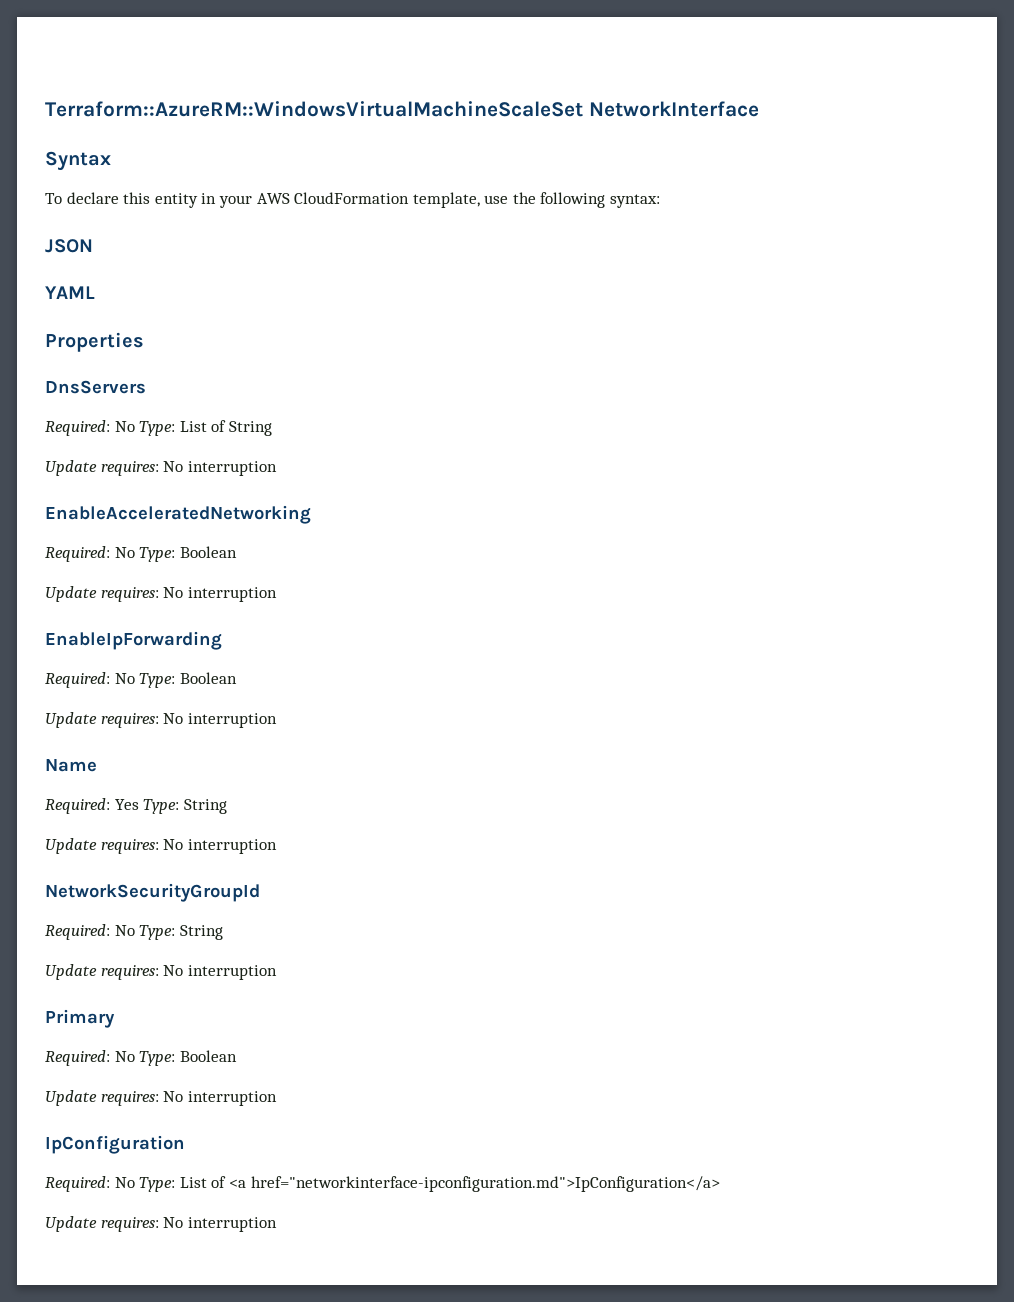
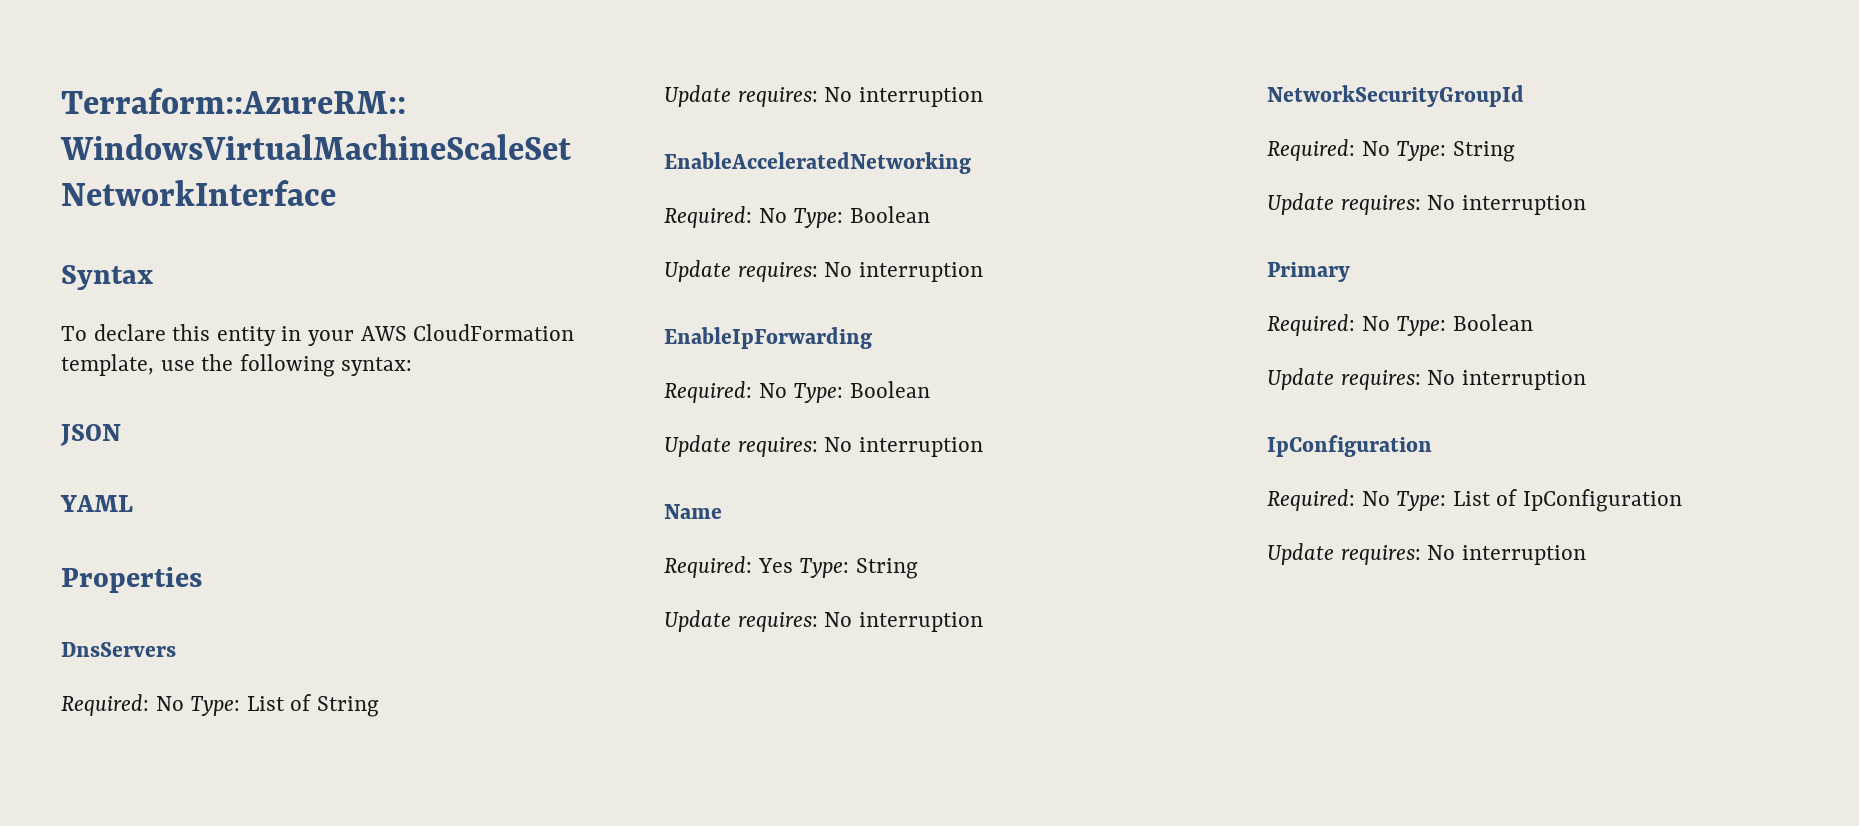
- Required: No Type: List of <a href="networkinterface-ipconfiguration.md">IpConfiguration</a>
+ Required: No Type: List of IpConfiguration

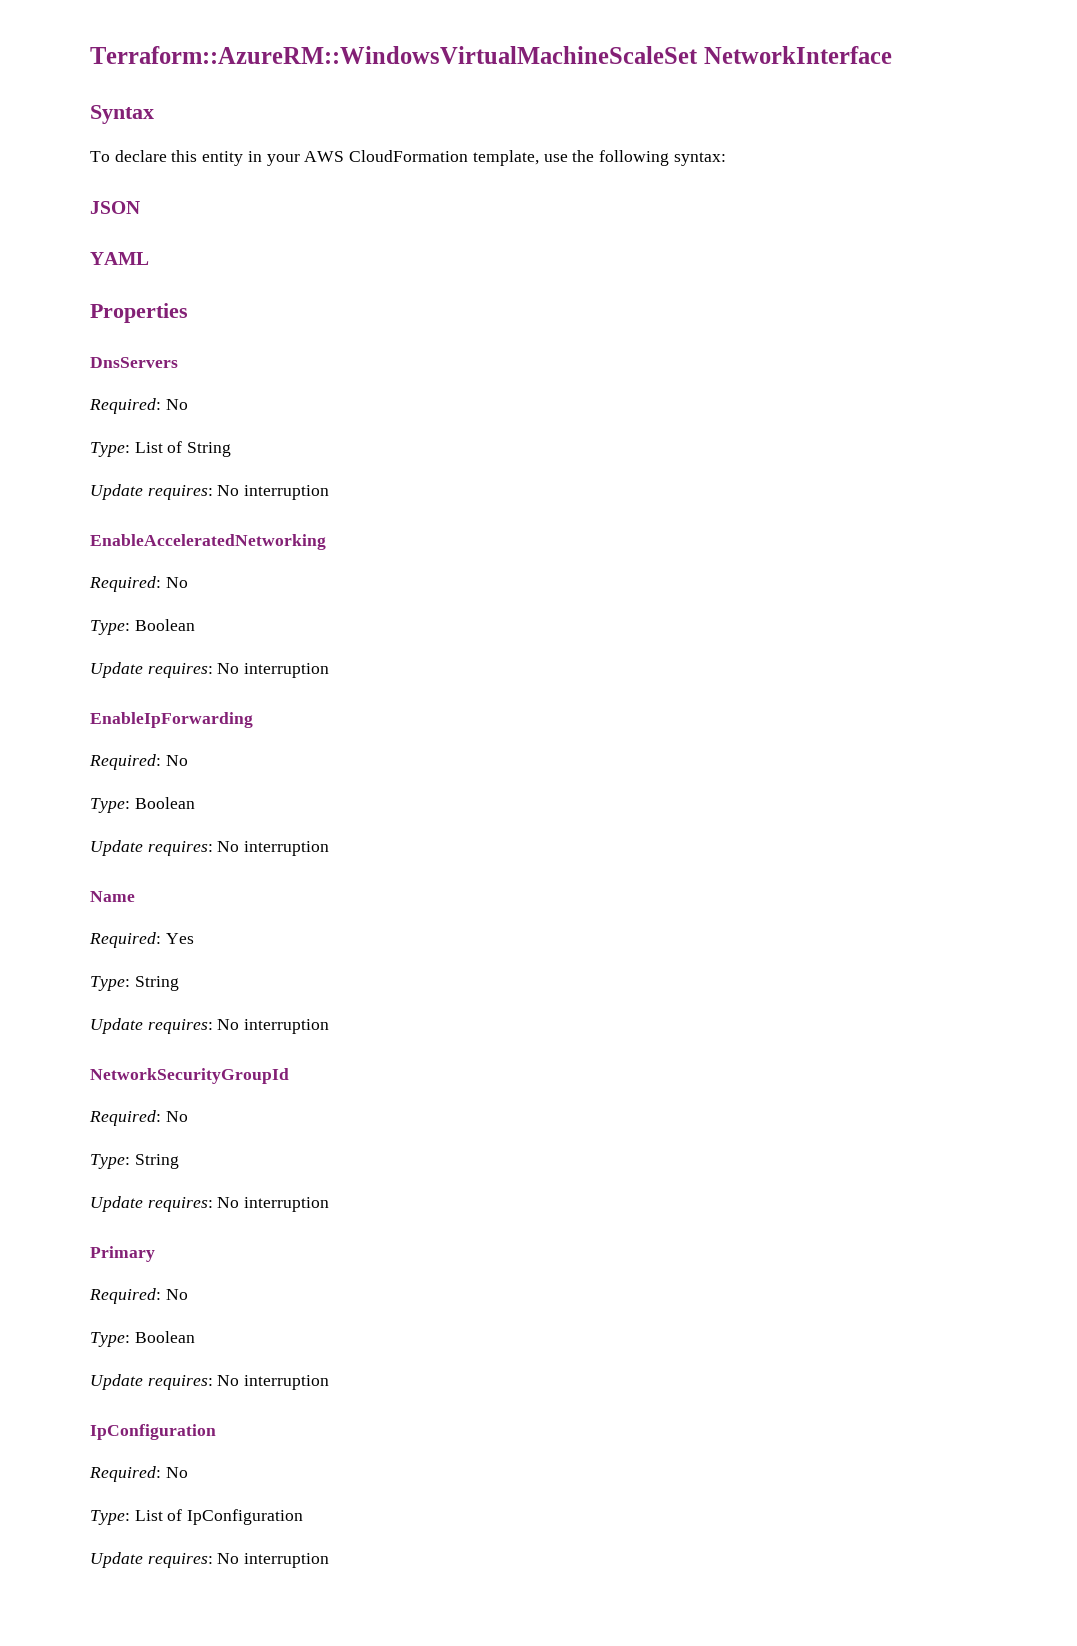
  DnsServers
- Required: No Type: List of String
+ Required: No
+ Type: List of String
  EnableAcceleratedNetworking
- Required: No Type: Boolean
+ Required: No
+ Type: Boolean
  EnableIpForwarding
- Required: No Type: Boolean
+ Required: No
+ Type: Boolean
- Required: Yes Type: String
+ Required: Yes
+ Type: String
  NetworkSecurityGroupId
- Required: No Type: String
+ Required: No
+ Type: String
  Primary
- Required: No Type: Boolean
+ Required: No
+ Type: Boolean
  Update requires: No interruption
  IpConfiguration
- Required: No Type: List of IpConfiguration
+ Required: No
+ Type: List of IpConfiguration

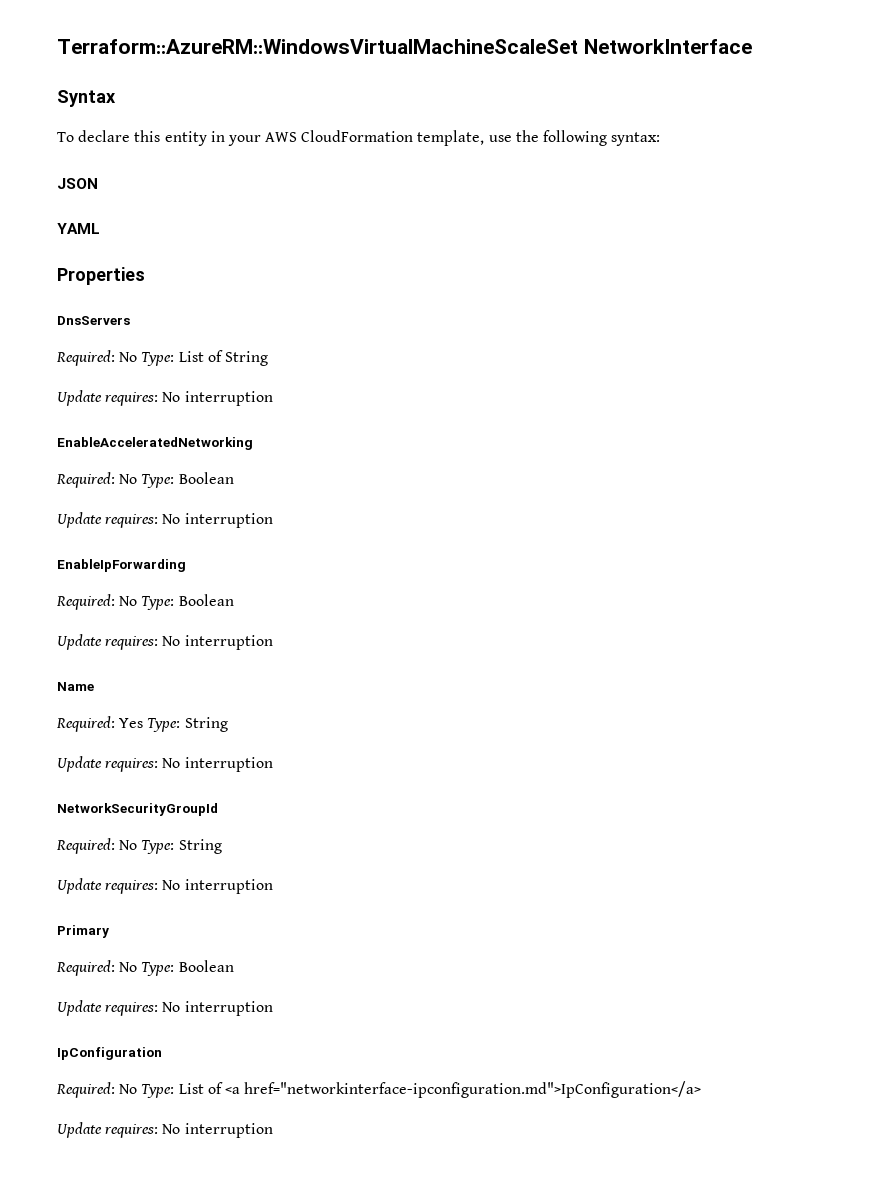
  DnsServers
- Required: No
- Type: List of String
+ Required: No Type: List of String
  EnableAcceleratedNetworking
- Required: No
- Type: Boolean
+ Required: No Type: Boolean
  EnableIpForwarding
- Required: No
- Type: Boolean
+ Required: No Type: Boolean
- Required: Yes
- Type: String
+ Required: Yes Type: String
  NetworkSecurityGroupId
- Required: No
- Type: String
+ Required: No Type: String
  Primary
- Required: No
- Type: Boolean
+ Required: No Type: Boolean
  Update requires: No interruption
  IpConfiguration
- Required: No
- Type: List of IpConfiguration
+ Required: No Type: List of <a href="networkinterface-ipconfiguration.md">IpConfiguration</a>

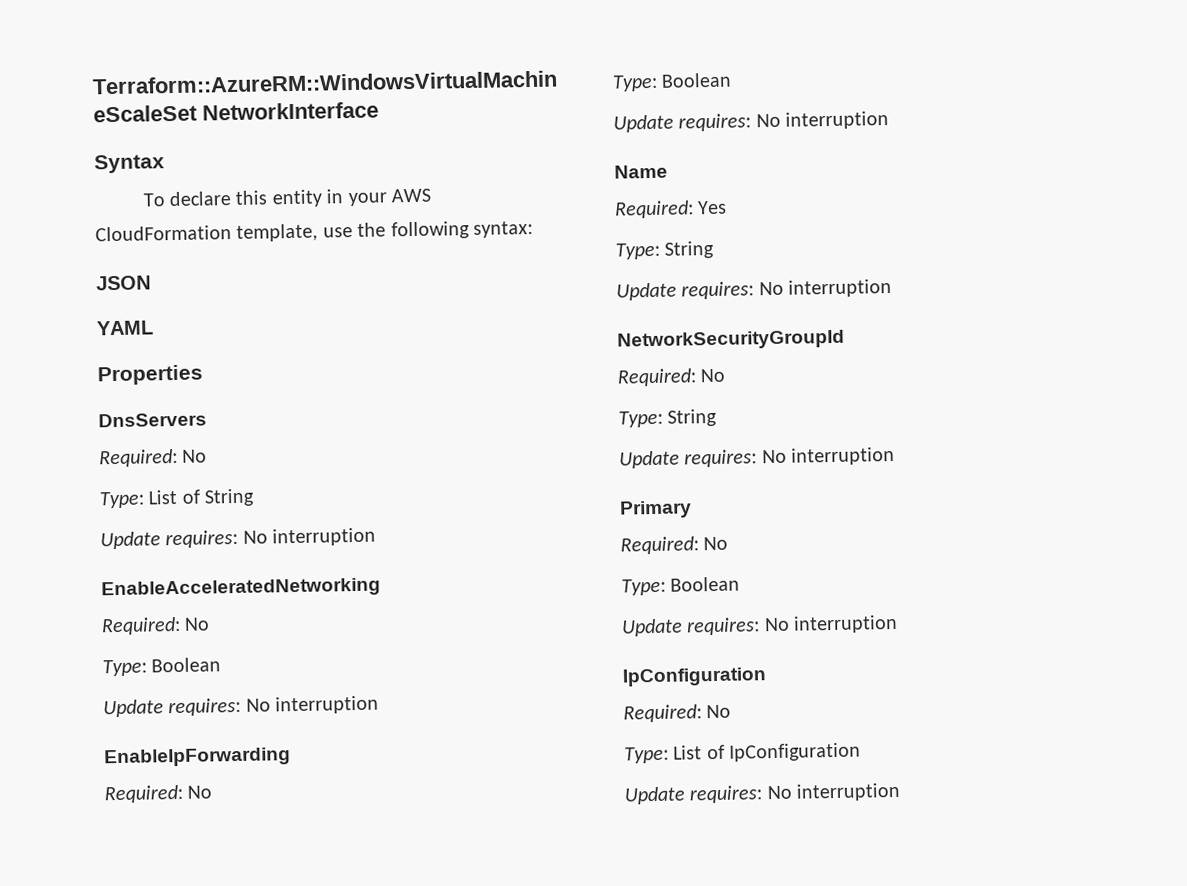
  DnsServers
- Required: No Type: List of String
+ Required: No
+ Type: List of String
  EnableAcceleratedNetworking
- Required: No Type: Boolean
+ Required: No
+ Type: Boolean
  EnableIpForwarding
- Required: No Type: Boolean
+ Required: No
+ Type: Boolean
- Required: Yes Type: String
+ Required: Yes
+ Type: String
  NetworkSecurityGroupId
- Required: No Type: String
+ Required: No
+ Type: String
  Primary
- Required: No Type: Boolean
+ Required: No
+ Type: Boolean
  Update requires: No interruption
  IpConfiguration
- Required: No Type: List of <a href="networkinterface-ipconfiguration.md">IpConfiguration</a>
+ Required: No
+ Type: List of IpConfiguration

